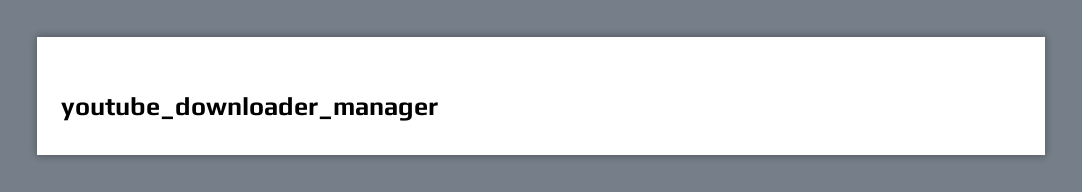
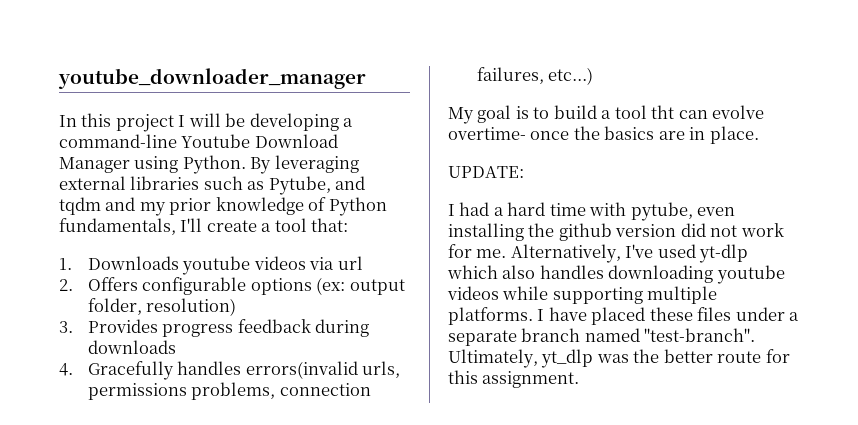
+ In this project I will be developing a command-line Youtube Download Manager using Python. By leveraging external libraries such as Pytube, and tqdm and my prior knowledge of Python fundamentals, I'll create a tool that:
+ 1. Downloads youtube videos via url
+ 2. Offers configurable options (ex: output folder, resolution)
+ 3. Provides progress feedback during downloads
+ 4. Gracefully handles errors(invalid urls, permissions problems, connection failures, etc...)
+ My goal is to build a tool tht can evolve overtime- once the basics are in place.
+ UPDATE:
+ I had a hard time with pytube, even installing the github version did not work for me. Alternatively, I've used yt-dlp which also handles downloading youtube videos while supporting multiple platforms. I have placed these files under a separate branch named "test-branch". Ultimately, yt_dlp was the better route for this assignment.

